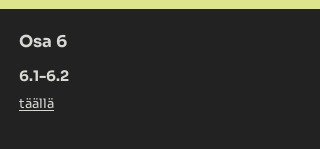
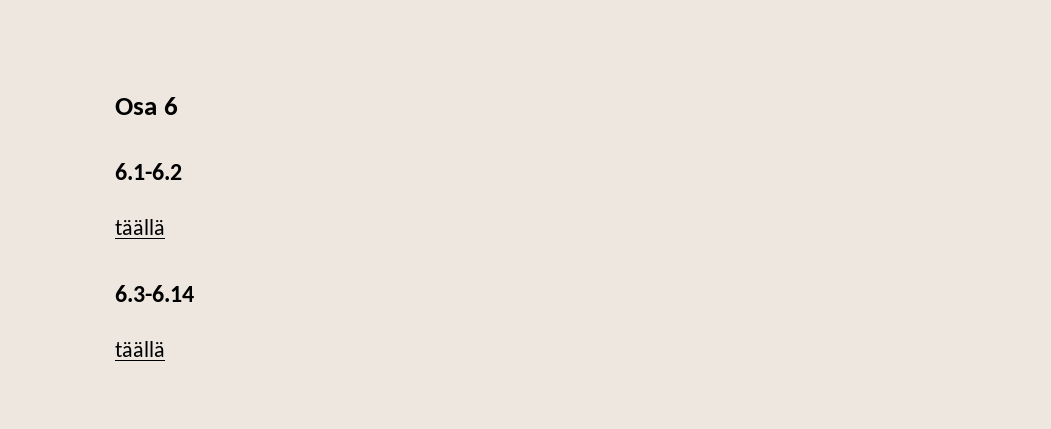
+ 6.3-6.14
+ täällä

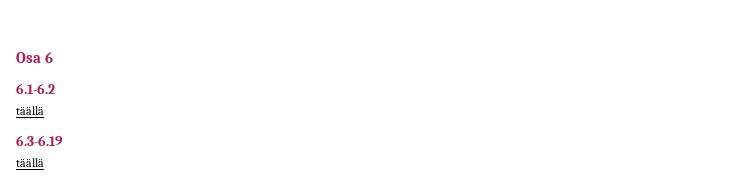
- 6.3-6.14
+ 6.3-6.19

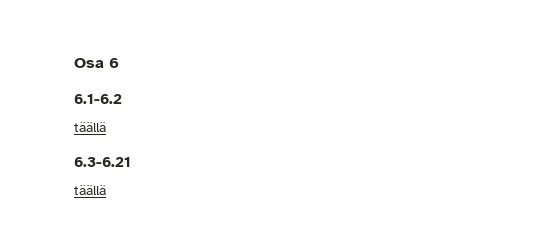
- 6.3-6.19
+ 6.3-6.21

